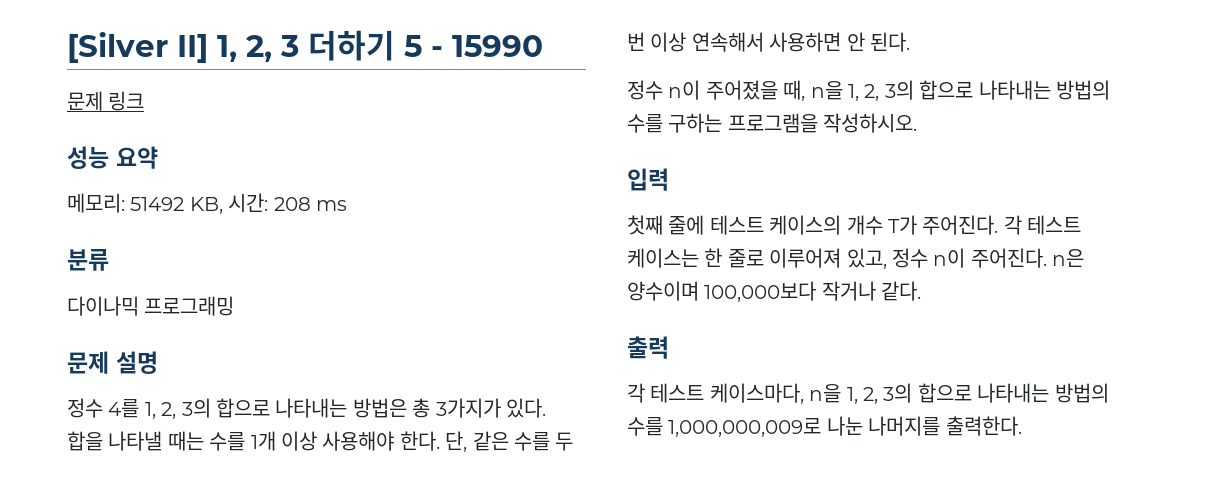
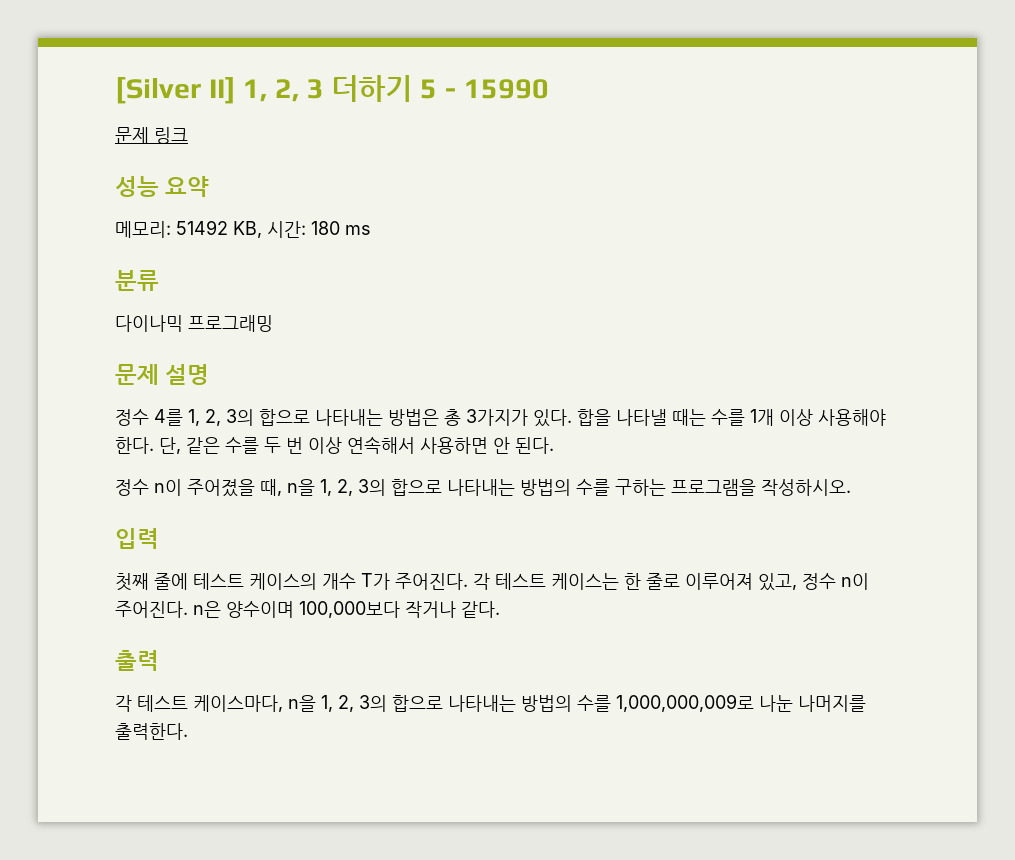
- 메모리: 51492 KB, 시간: 208 ms
+ 메모리: 51492 KB, 시간: 180 ms

